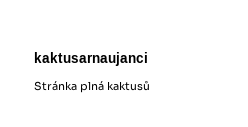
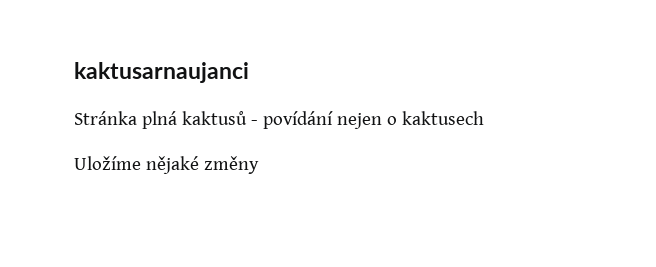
- Stránka plná kaktusů
+ Stránka plná kaktusů - povídání nejen o kaktusech
+ Uložíme nějaké změny

